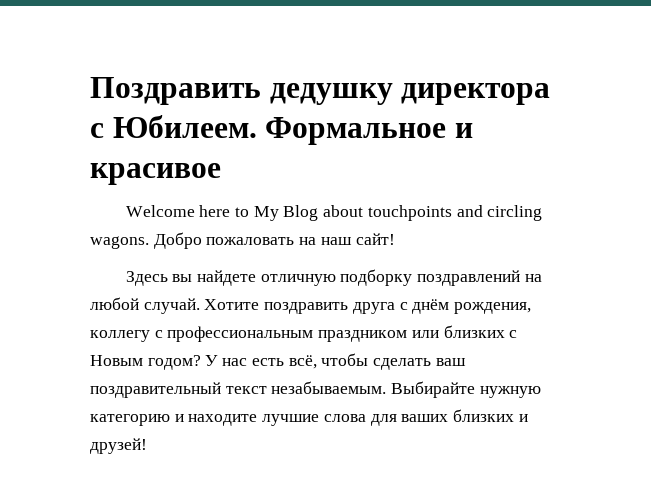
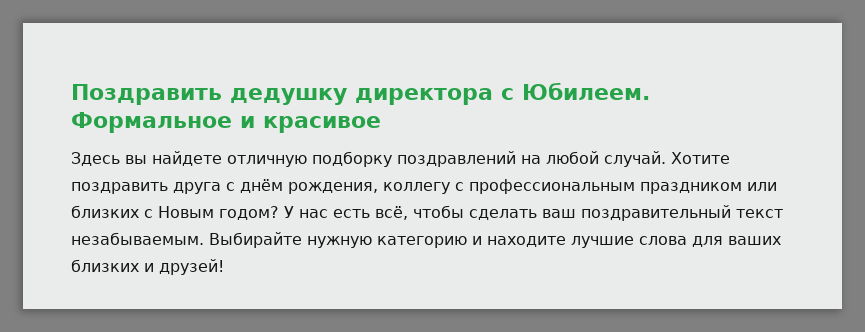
- Welcome here to My Blog about touchpoints and circling wagons. Добро пожаловать на наш сайт!

